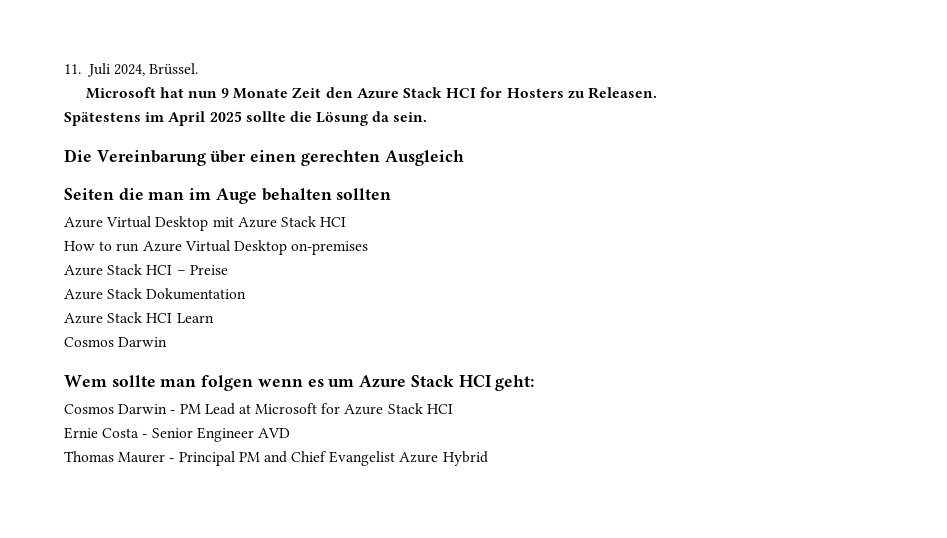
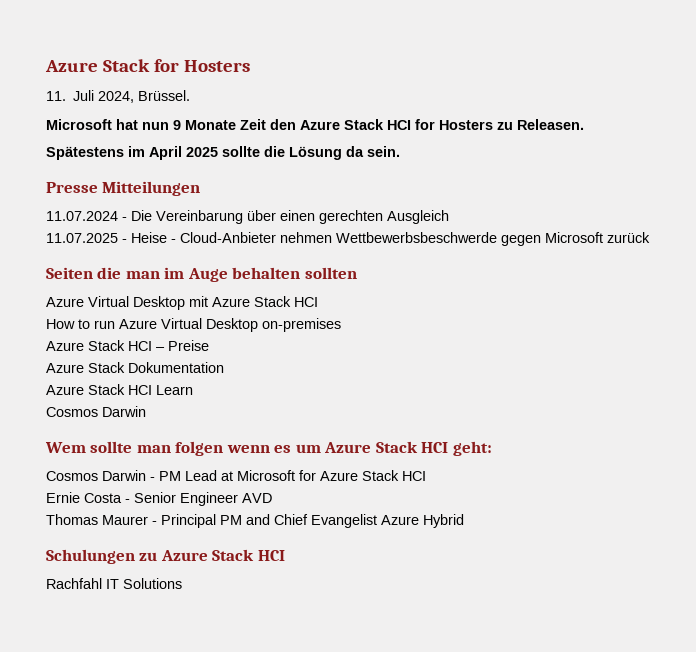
+ Azure Stack for Hosters
- Die Vereinbarung über einen gerechten Ausgleich
+ Presse Mitteilungen
+ 11.07.2024 - Die Vereinbarung über einen gerechten Ausgleich
+ 11.07.2025 - Heise - Cloud-Anbieter nehmen Wettbewerbsbeschwerde gegen Microsoft zurück
+ Schulungen zu Azure Stack HCI
+ Rachfahl IT Solutions

